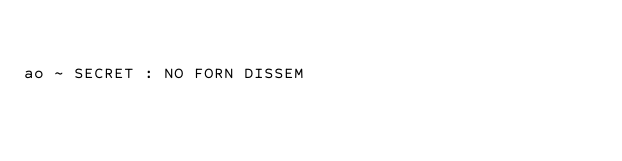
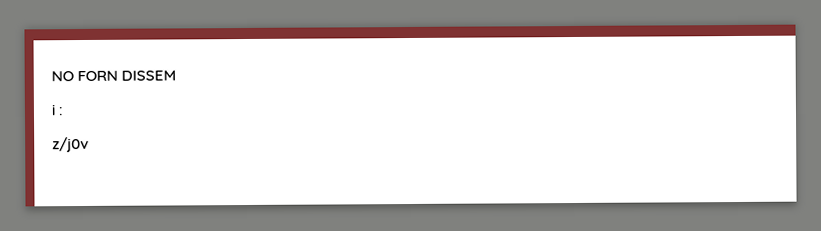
- ao ~ SECRET : NO FORN DISSEM
+ NO FORN DISSEM
+ i :
+ z/j0v

